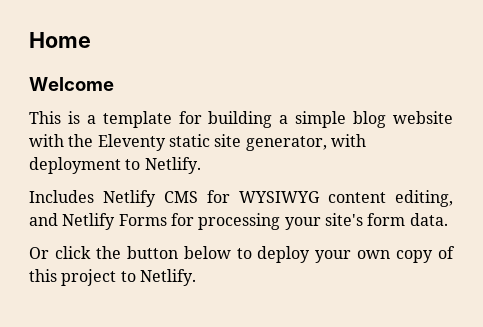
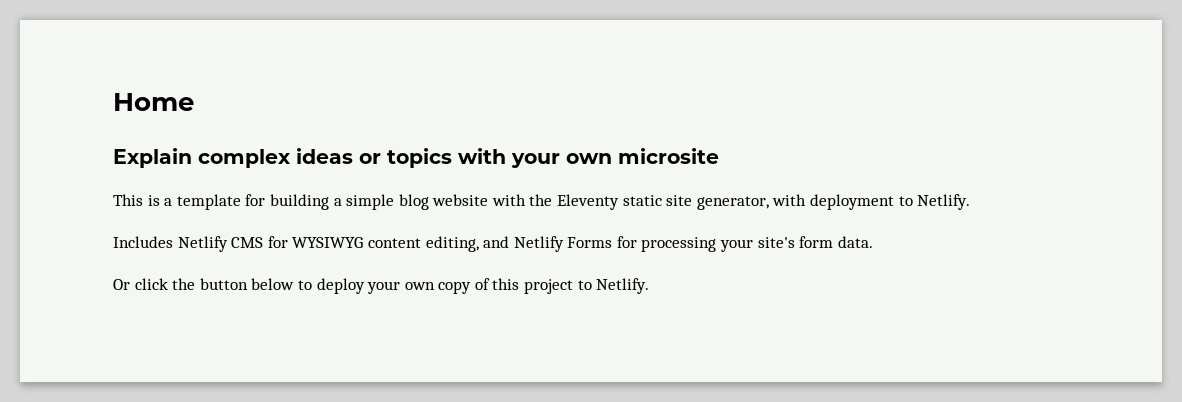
- Welcome
+ Explain complex ideas or topics with your own microsite

